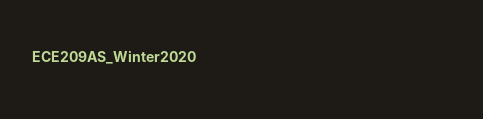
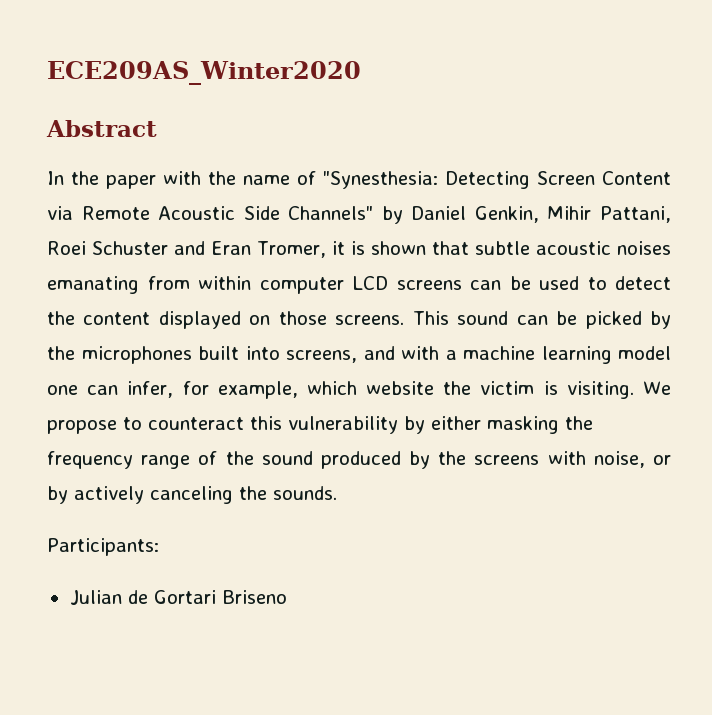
+ Abstract
+ In the paper with the name of "Synesthesia: Detecting Screen Content via Remote Acoustic Side Channels" by Daniel Genkin, Mihir Pattani, Roei Schuster and Eran Tromer, it is shown that subtle acoustic noises emanating from within computer LCD screens can be used to detect the content displayed on those screens. This sound can be picked by the microphones built into screens, and with a machine learning model one can infer, for example, which website the victim is visiting. We propose to counteract this vulnerability by either masking the frequency range of the sound produced by the screens with noise, or by actively canceling the sounds.
+ Participants:
+ Julian de Gortari Briseno

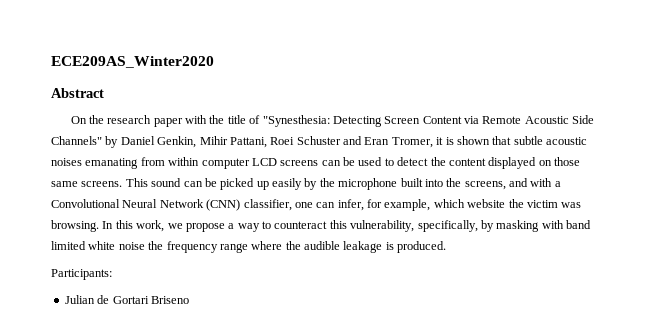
- In the paper with the name of "Synesthesia: Detecting Screen Content via Remote Acoustic Side Channels" by Daniel Genkin, Mihir Pattani, Roei Schuster and Eran Tromer, it is shown that subtle acoustic noises emanating from within computer LCD screens can be used to detect the content displayed on those screens.
+ On the research paper with the title of "Synesthesia: Detecting Screen Content via Remote Acoustic Side Channels" by Daniel Genkin, Mihir Pattani, Roei Schuster and Eran Tromer, it is shown that subtle acoustic noises emanating from within computer LCD screens can be used to detect the content displayed on those same screens.
- This sound can be picked by the microphones built into screens, and with a machine learning model one can infer, for example, which website the victim is visiting. We propose to counteract this vulnerability by either masking the frequency range of the sound produced by the screens with noise, or by actively canceling the sounds.
+ This sound can be picked up easily by the microphone built into the screens, and with a Convolutional Neural Network (CNN) classifier, one can infer, for example, which website the victim was browsing. In this work, we propose a way to counteract this vulnerability, specifically, by masking with band limited white noise the frequency range where the audible leakage is produced.

